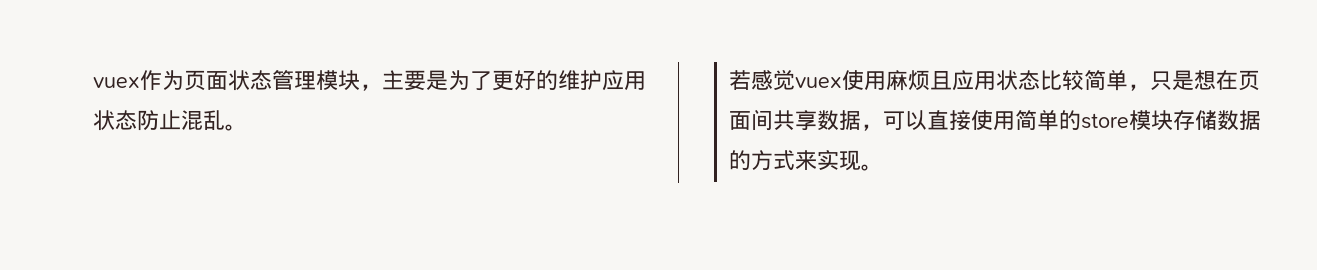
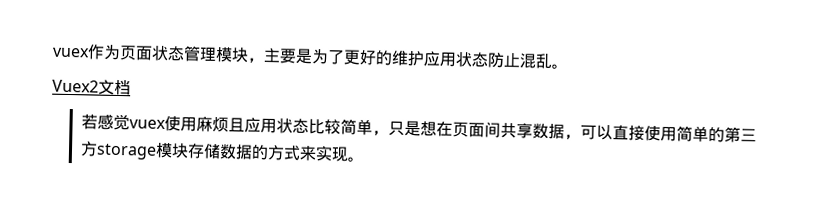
+ Vuex2文档
- 若感觉vuex使用麻烦且应用状态比较简单，只是想在页面间共享数据，可以直接使用简单的store模块存储数据的方式来实现。
+ 若感觉vuex使用麻烦且应用状态比较简单，只是想在页面间共享数据，可以直接使用简单的第三方storage模块存储数据的方式来实现。

